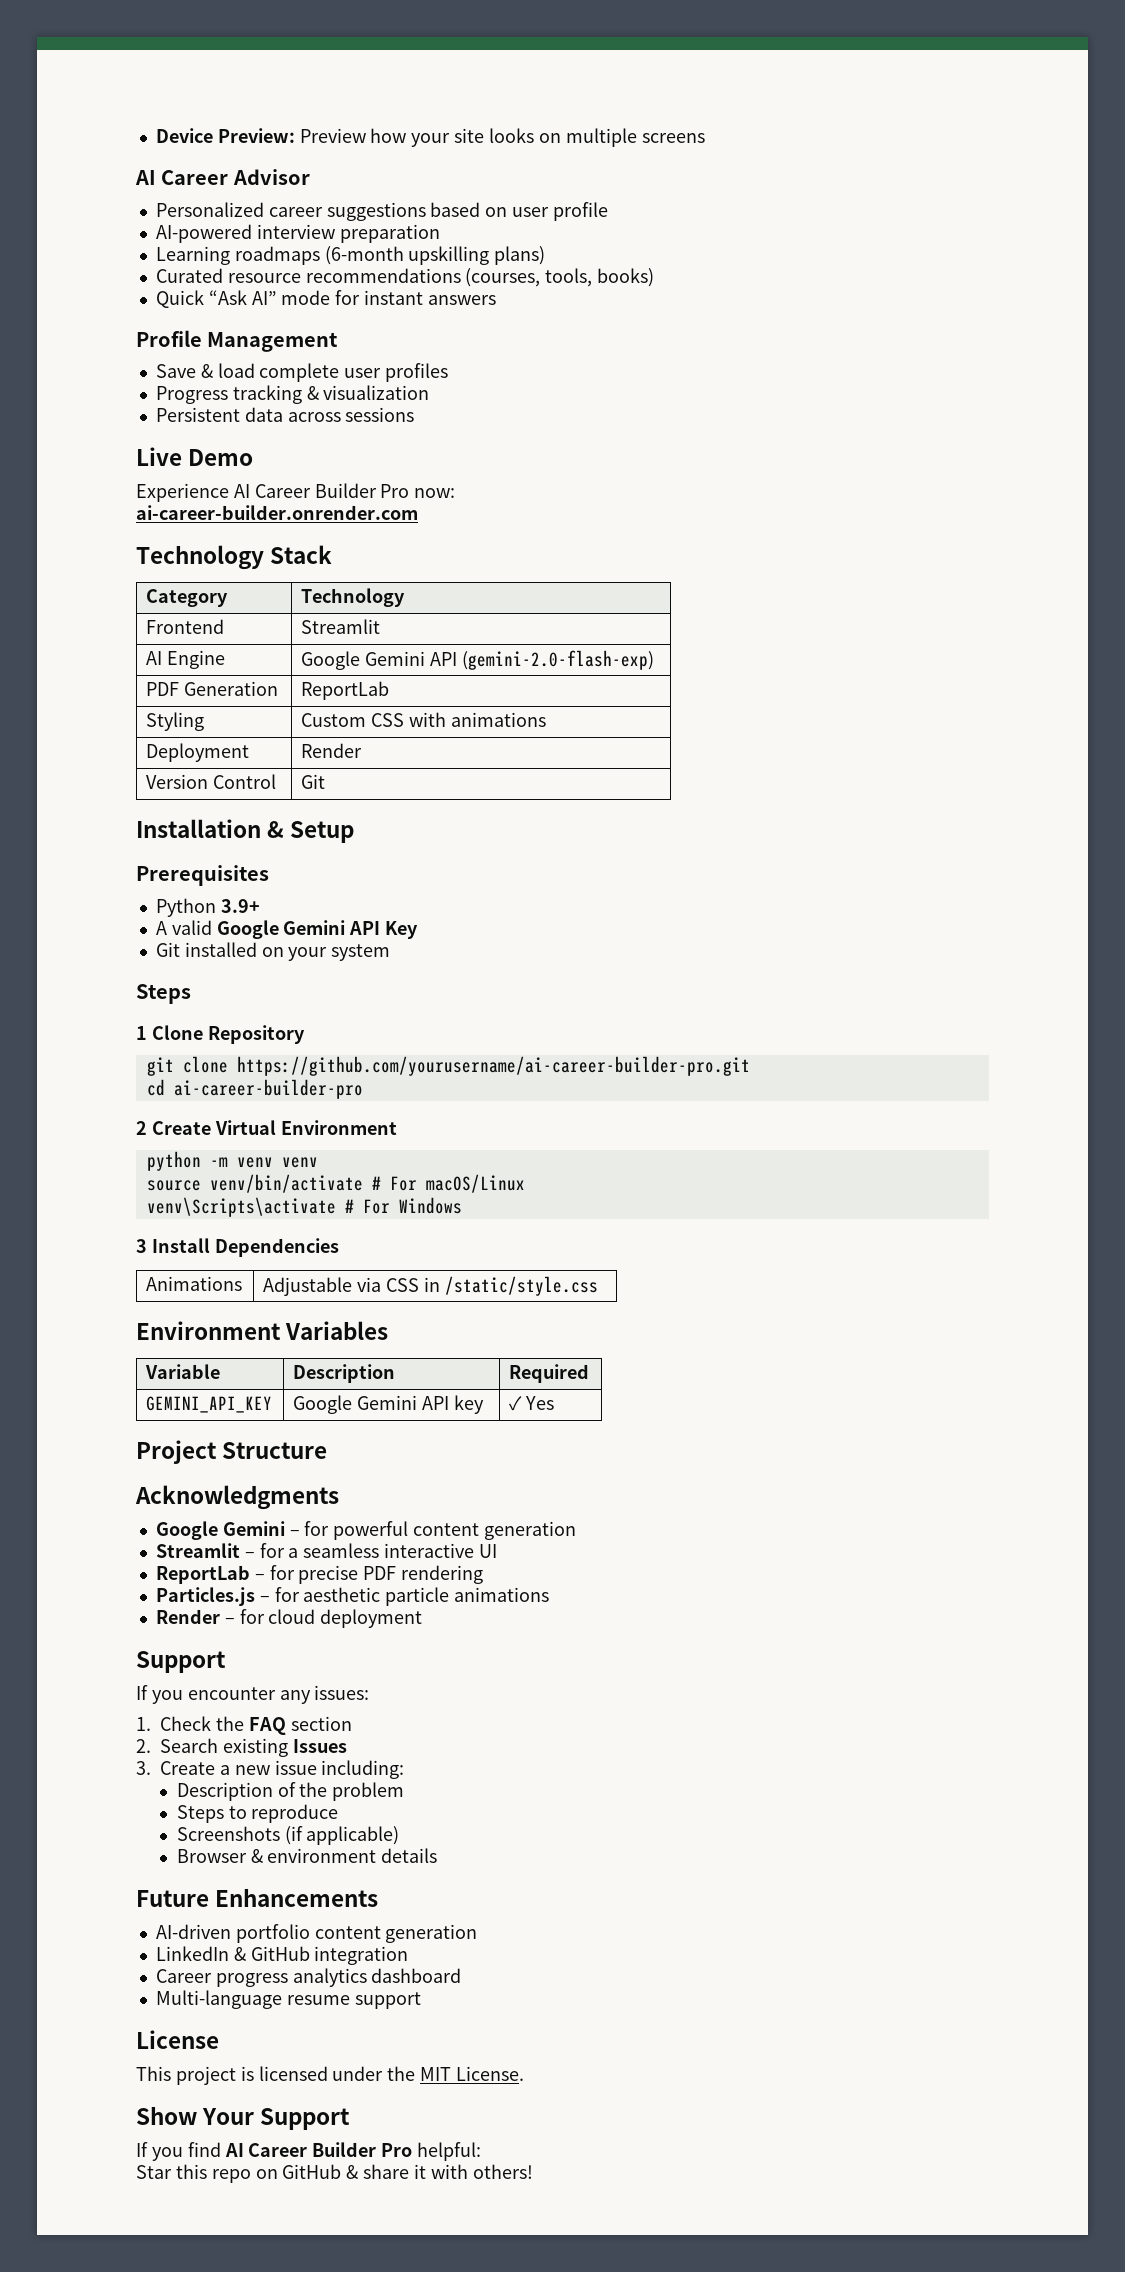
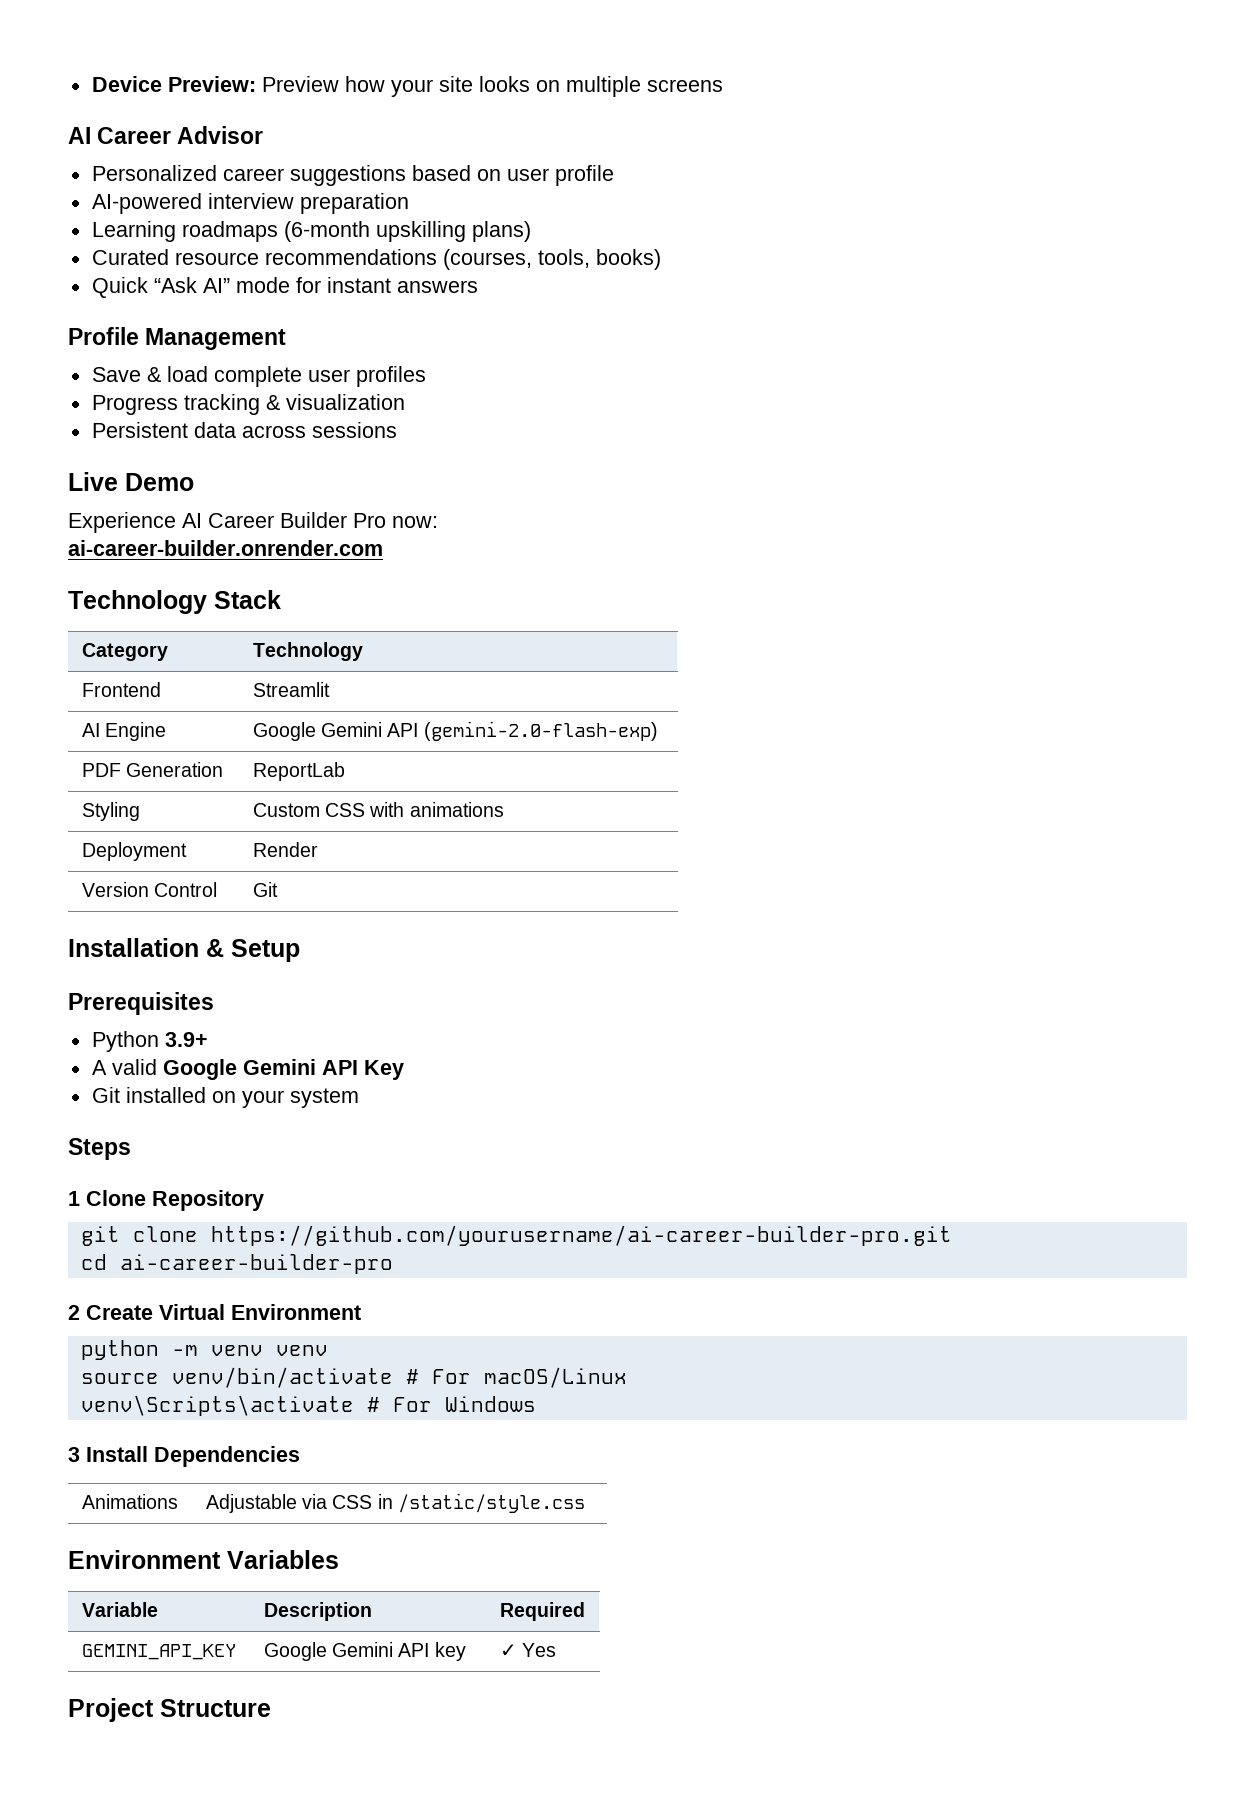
- Acknowledgments
- Google Gemini – for powerful content generation
- Streamlit – for a seamless interactive UI
- ReportLab – for precise PDF rendering
- Particles.js – for aesthetic particle animations
- Render – for cloud deployment
- Support
- If you encounter any issues:
- 1. Check the FAQ section
- 2. Search existing Issues
- 3. Create a new issue including:
- Description of the problem
- Steps to reproduce
- Screenshots (if applicable)
- Browser & environment details
- Future Enhancements
- AI-driven portfolio content generation
- LinkedIn & GitHub integration
- Career progress analytics dashboard
- Multi-language resume support
- License
- This project is licensed under the MIT License.
- Show Your Support
- If you find AI Career Builder Pro helpful:
- Star this repo on GitHub & share it with others!

